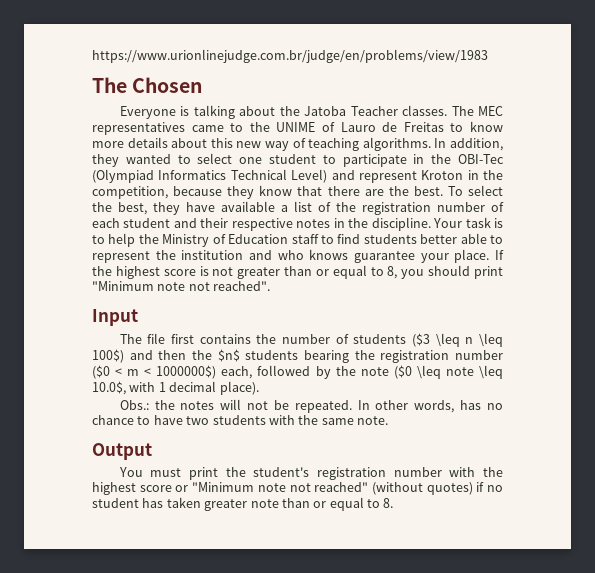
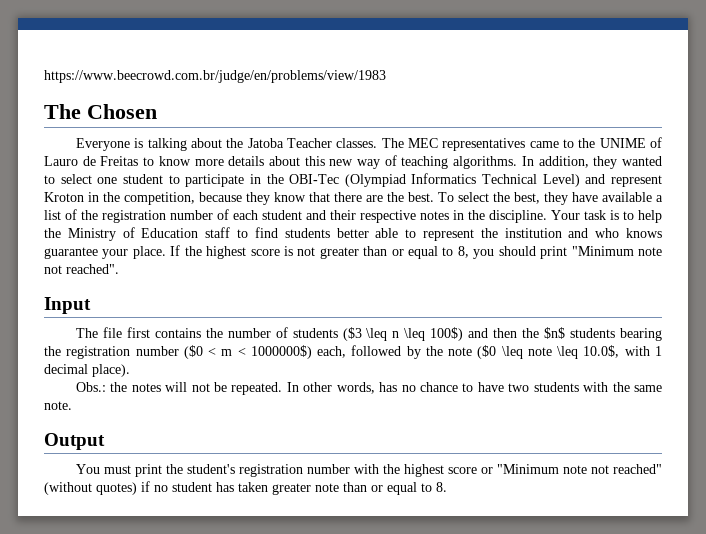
- https://www.urionlinejudge.com.br/judge/en/problems/view/1983
+ https://www.beecrowd.com.br/judge/en/problems/view/1983

